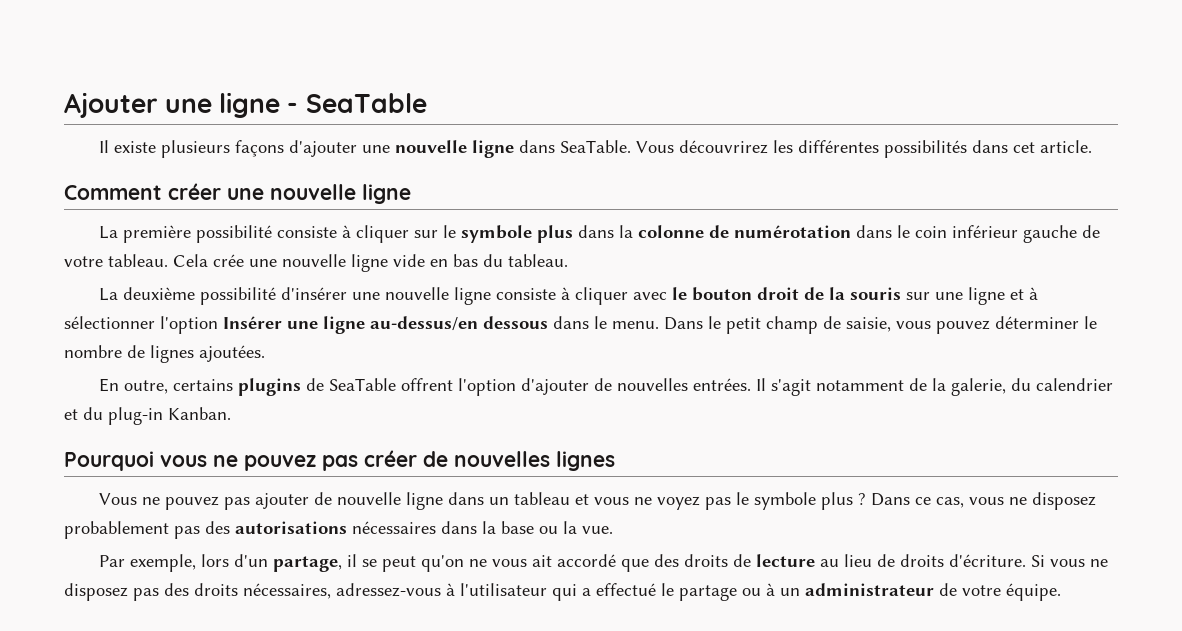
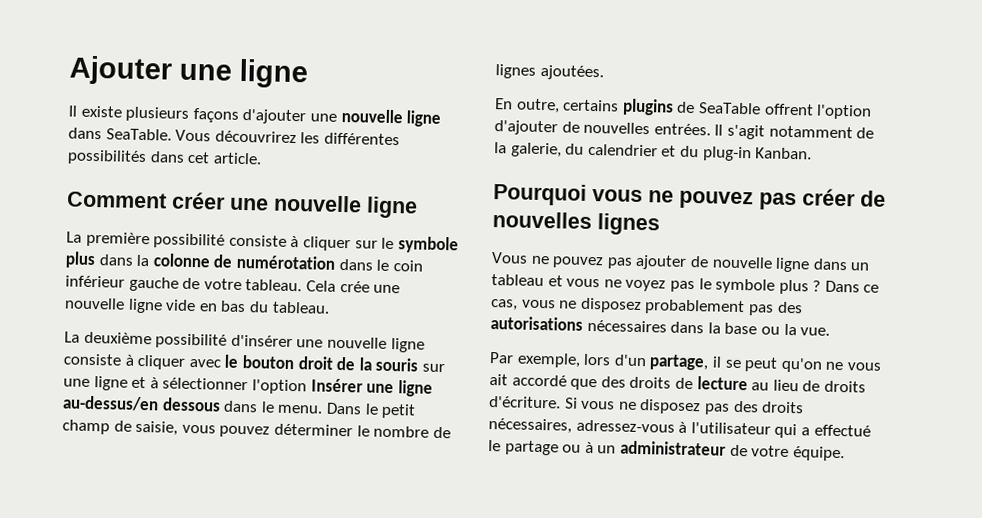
- Ajouter une ligne - SeaTable
+ Ajouter une ligne

